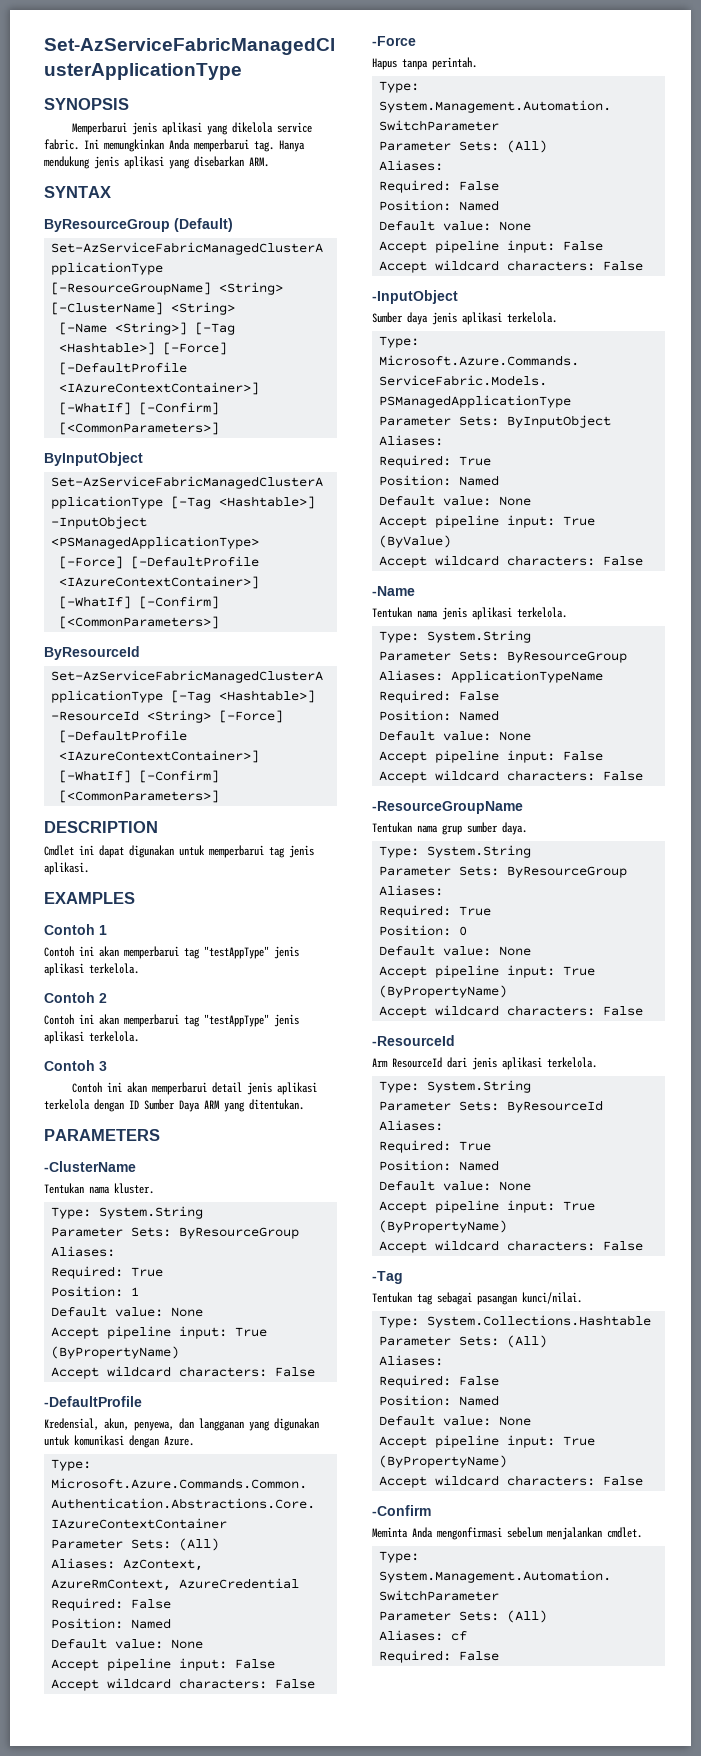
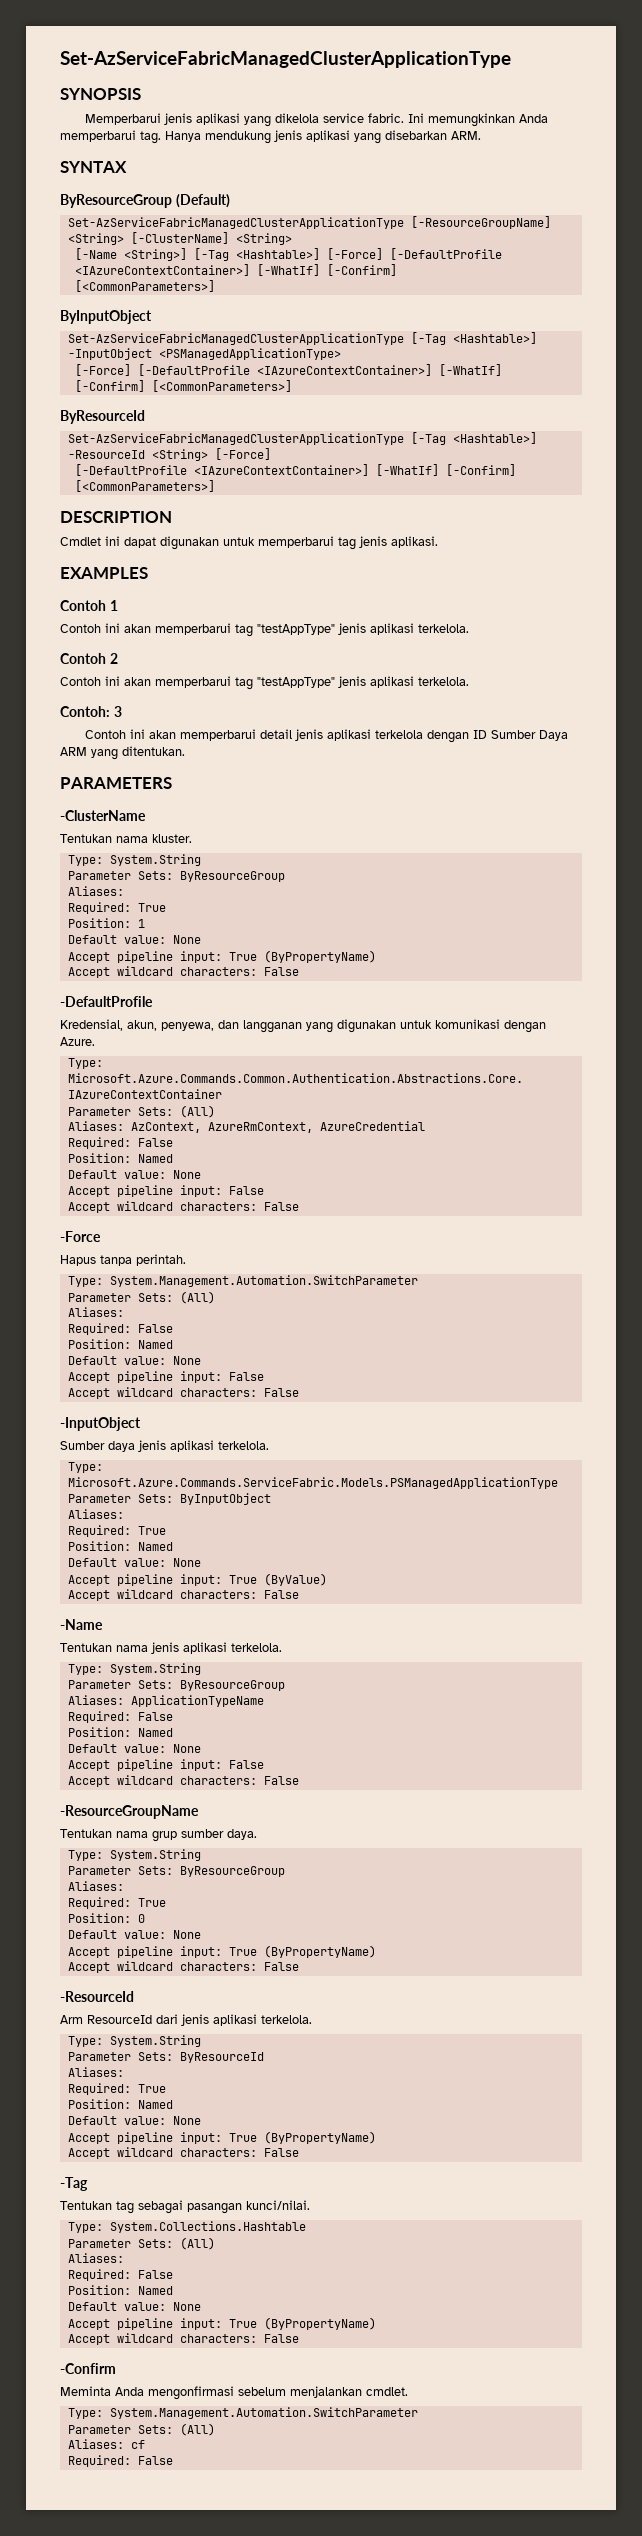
- Contoh 3
+ Contoh: 3

